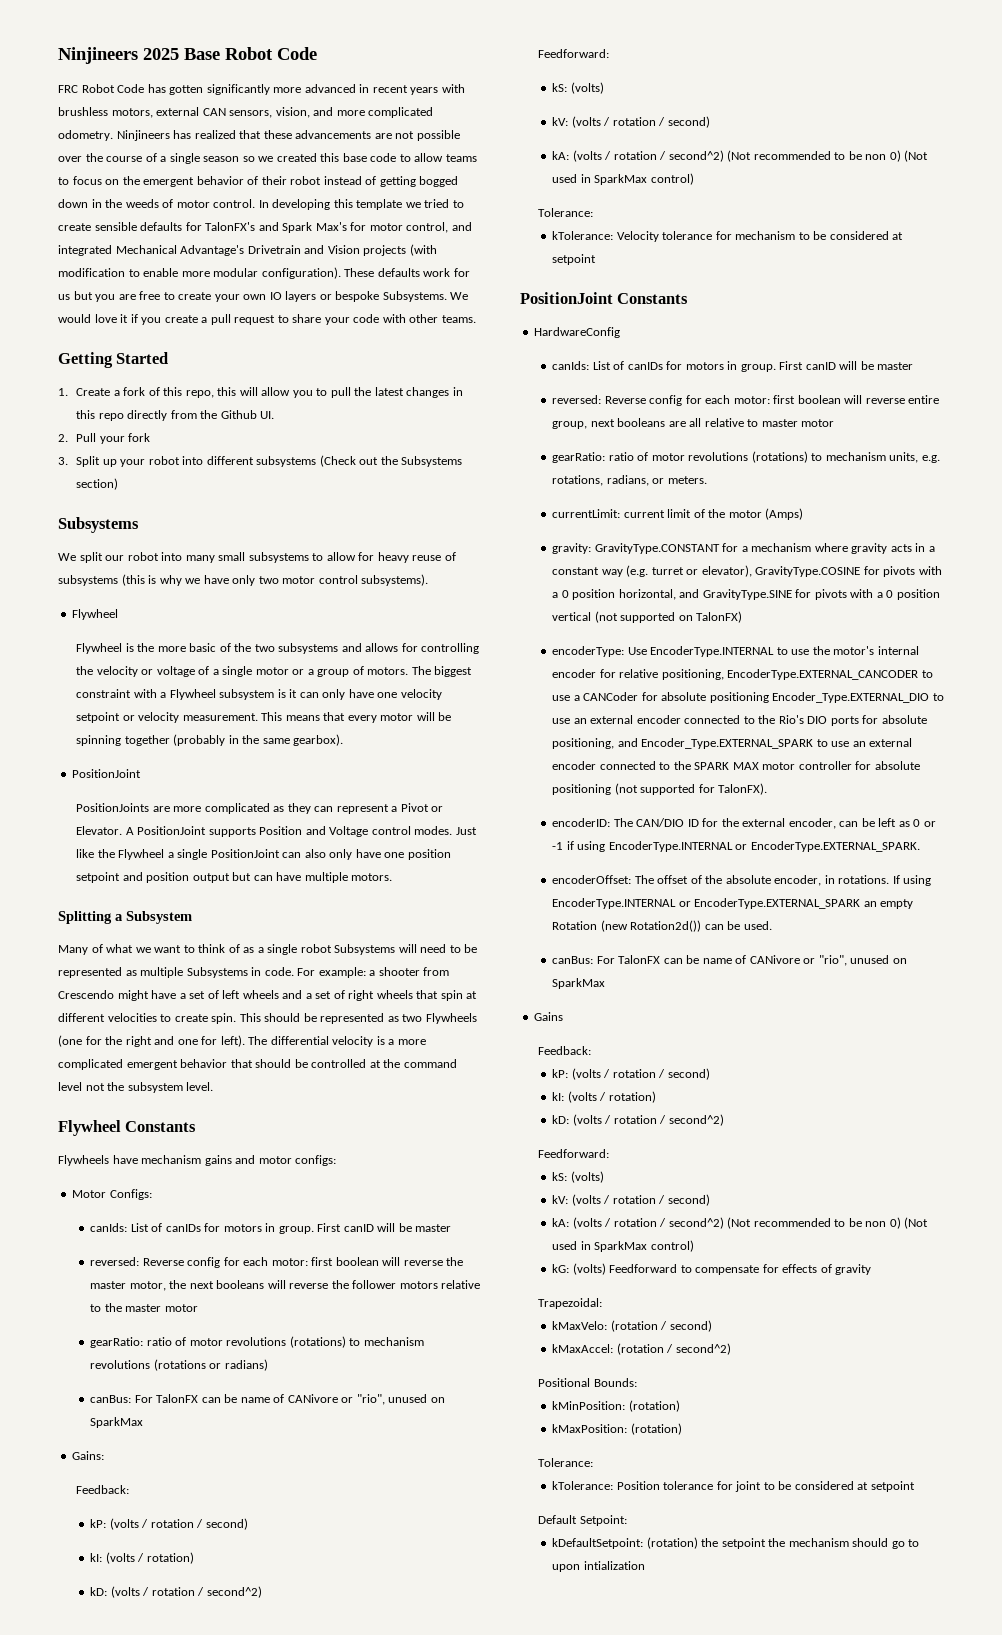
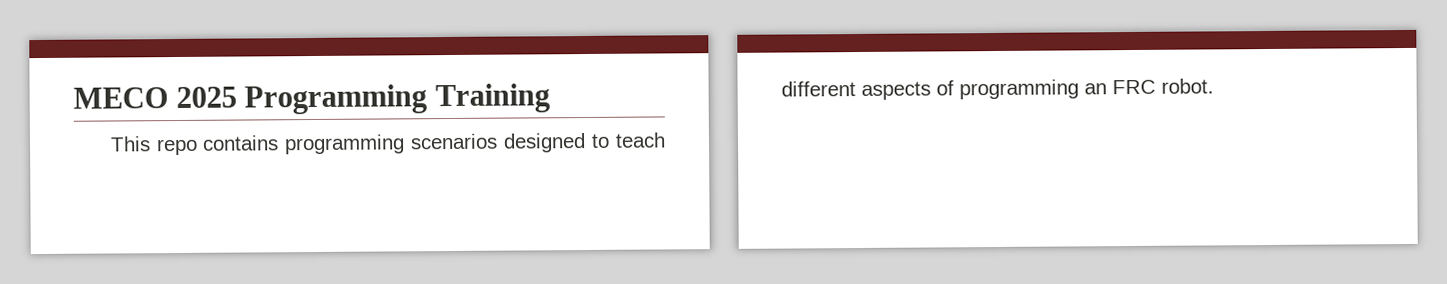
- Ninjineers 2025 Base Robot Code
- FRC Robot Code has gotten significantly more advanced in recent years with brushless motors, external CAN sensors, vision, and more complicated odometry. Ninjineers has realized that these advancements are not possible over the course of a single season so we created this base code to allow teams to focus on the emergent behavior of their robot instead of getting bogged down in the weeds of motor control. In developing this template we tried to create sensible defaults for TalonFX's and Spark Max's for motor control, and integrated Mechanical Advantage's Drivetrain and Vision projects (with modification to enable more modular configuration). These defaults work for us but you are free to create your own IO layers or bespoke Subsystems. We would love it if you create a pull request to share your code with other teams.
- Getting Started
- 1. Create a fork of this repo, this will allow you to pull the latest changes in this repo directly from the Github UI.
- 2. Pull your fork
- 3. Split up your robot into different subsystems (Check out the Subsystems section)
- Subsystems
- We split our robot into many small subsystems to allow for heavy reuse of subsystems (this is why we have only two motor control subsystems).
- Flywheel
- Flywheel is the more basic of the two subsystems and allows for controlling the velocity or voltage of a single motor or a group of motors. The biggest constraint with a Flywheel subsystem is it can only have one velocity setpoint or velocity measurement. This means that every motor will be spinning together (probably in the same gearbox).
- PositionJoint
- PositionJoints are more complicated as they can represent a Pivot or Elevator. A PositionJoint supports Position and Voltage control modes. Just like the Flywheel a single PositionJoint can also only have one position setpoint and position output but can have multiple motors.
- Splitting a Subsystem
- Many of what we want to think of as a single robot Subsystems will need to be represented as multiple Subsystems in code. For example: a shooter from Crescendo might have a set of left wheels and a set of right wheels that spin at different velocities to create spin. This should be represented as two Flywheels (one for the right and one for left). The differential velocity is a more complicated emergent behavior that should be controlled at the command level not the subsystem level.
- Flywheel Constants
- Flywheels have mechanism gains and motor configs:
- Motor Configs:
- canIds: List of canIDs for motors in group. First canID will be master
- reversed: Reverse config for each motor: first boolean will reverse the master motor, the next booleans will reverse the follower motors relative to the master motor
- gearRatio: ratio of motor revolutions (rotations) to mechanism revolutions (rotations or radians)
- canBus: For TalonFX can be name of CANivore or "rio", unused on SparkMax
- Gains:
- Feedback:
- kP: (volts / rotation / second)
- kI: (volts / rotation)
- kD: (volts / rotation / second^2)
- Feedforward:
- kS: (volts)
- kV: (volts / rotation / second)
- kA: (volts / rotation / second^2) (Not recommended to be non 0) (Not used in SparkMax control)
- Tolerance:
- kTolerance: Velocity tolerance for mechanism to be considered at setpoint
- PositionJoint Constants
- HardwareConfig
- canIds: List of canIDs for motors in group. First canID will be master
- reversed: Reverse config for each motor: first boolean will reverse entire group, next booleans are all relative to master motor
- gearRatio: ratio of motor revolutions (rotations) to mechanism units, e.g. rotations, radians, or meters.
- currentLimit: current limit of the motor (Amps)
- gravity: GravityType.CONSTANT for a mechanism where gravity acts in a constant way (e.g. turret or elevator), GravityType.COSINE for pivots with a 0 position horizontal, and GravityType.SINE for pivots with a 0 position vertical (not supported on TalonFX)
- encoderType: Use EncoderType.INTERNAL to use the motor's internal encoder for relative positioning, EncoderType.EXTERNAL_CANCODER to use a CANCoder for absolute positioning Encoder_Type.EXTERNAL_DIO to use an external encoder connected to the Rio's DIO ports for absolute positioning, and Encoder_Type.EXTERNAL_SPARK to use an external encoder connected to the SPARK MAX motor controller for absolute positioning (not supported for TalonFX).
- encoderID: The CAN/DIO ID for the external encoder, can be left as 0 or -1 if using EncoderType.INTERNAL or EncoderType.EXTERNAL_SPARK.
- encoderOffset: The offset of the absolute encoder, in rotations. If using EncoderType.INTERNAL or EncoderType.EXTERNAL_SPARK an empty Rotation (new Rotation2d()) can be used.
- canBus: For TalonFX can be name of CANivore or "rio", unused on SparkMax
- Gains
- Feedback:
- kP: (volts / rotation / second)
- kI: (volts / rotation)
- kD: (volts / rotation / second^2)
- Feedforward:
- kS: (volts)
- kV: (volts / rotation / second)
- kA: (volts / rotation / second^2) (Not recommended to be non 0) (Not used in SparkMax control)
- kG: (volts) Feedforward to compensate for effects of gravity
- Trapezoidal:
- kMaxVelo: (rotation / second)
- kMaxAccel: (rotation / second^2)
- Positional Bounds:
- kMinPosition: (rotation)
- kMaxPosition: (rotation)
- Tolerance:
- kTolerance: Position tolerance for joint to be considered at setpoint
- Default Setpoint:
- kDefaultSetpoint: (rotation) the setpoint the mechanism should go to upon intialization
+ MECO 2025 Programming Training
+ This repo contains programming scenarios designed to teach different aspects of programming an FRC robot.

